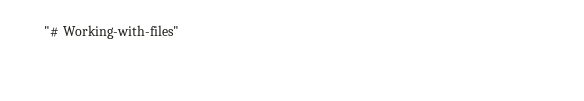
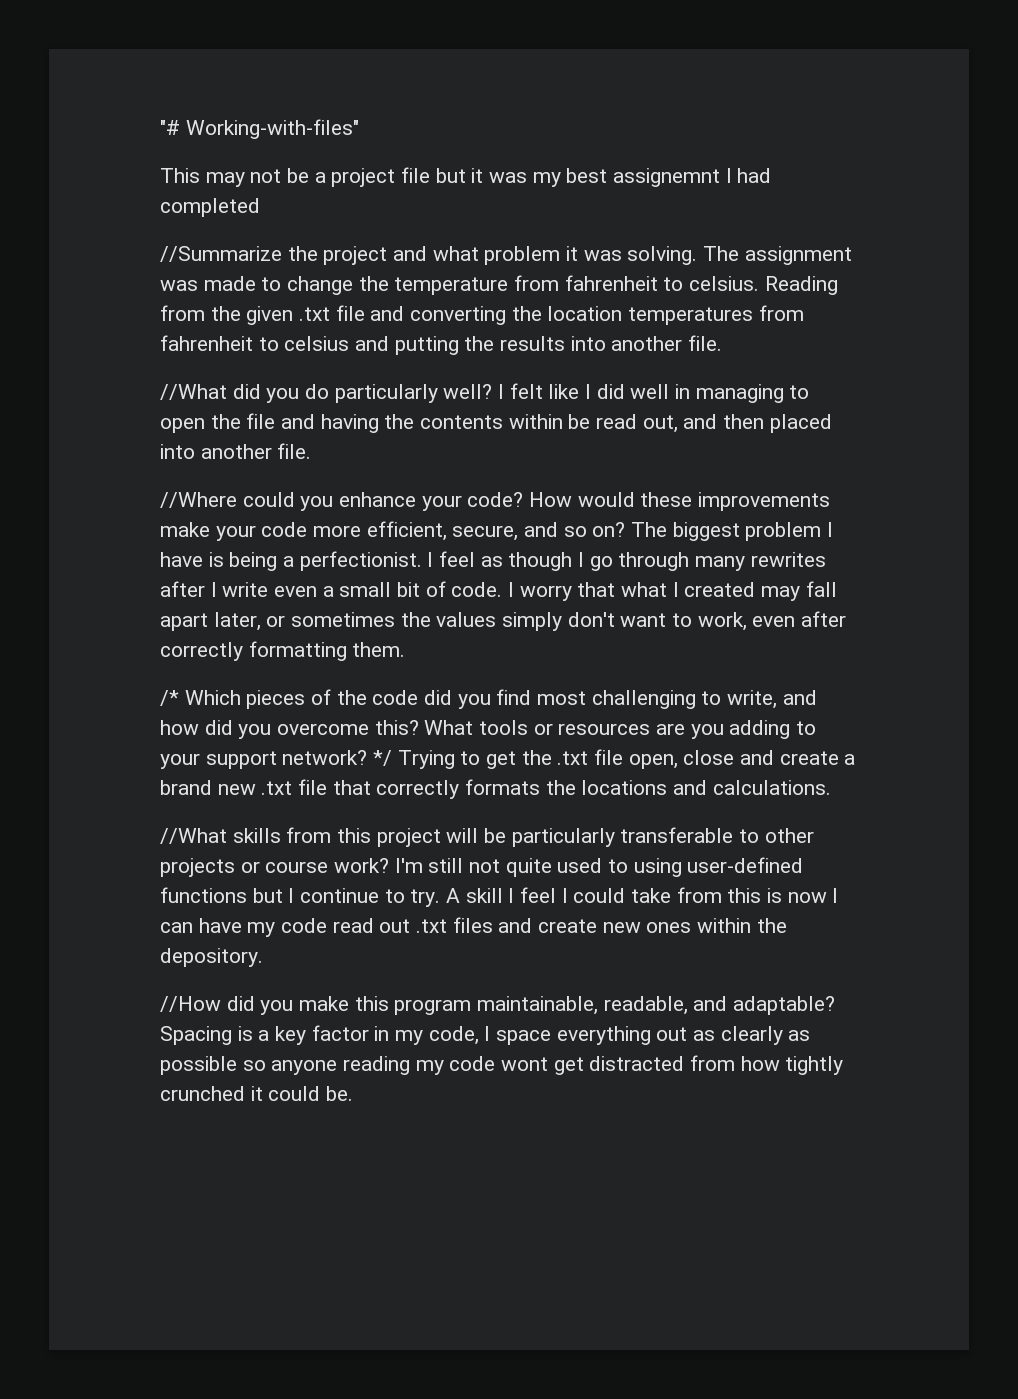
+ This may not be a project file but it was my best assignemnt I had completed
+ //Summarize the project and what problem it was solving. The assignment was made to change the temperature from fahrenheit to celsius. Reading from the given .txt file and converting the location temperatures from fahrenheit to celsius and putting the results into another file.
+ //What did you do particularly well? I felt like I did well in managing to open the file and having the contents within be read out, and then placed into another file.
+ //Where could you enhance your code? How would these improvements make your code more efficient, secure, and so on? The biggest problem I have is being a perfectionist. I feel as though I go through many rewrites after I write even a small bit of code. I worry that what I created may fall apart later, or sometimes the values simply don't want to work, even after correctly formatting them.
+ /* Which pieces of the code did you find most challenging to write, and how did you overcome this? What tools or resources are you adding to your support network? */ Trying to get the .txt file open, close and create a brand new .txt file that correctly formats the locations and calculations.
+ //What skills from this project will be particularly transferable to other projects or course work? I'm still not quite used to using user-defined functions but I continue to try. A skill I feel I could take from this is now I can have my code read out .txt files and create new ones within the depository.
+ //How did you make this program maintainable, readable, and adaptable? Spacing is a key factor in my code, I space everything out as clearly as possible so anyone reading my code wont get distracted from how tightly crunched it could be.

